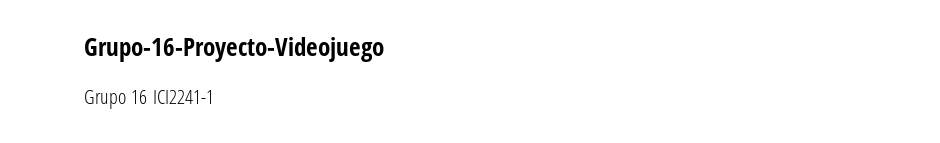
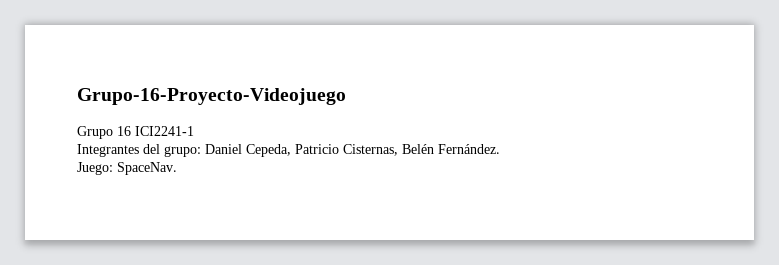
+ Integrantes del grupo: Daniel Cepeda, Patricio Cisternas, Belén Fernández.
+ Juego: SpaceNav.

